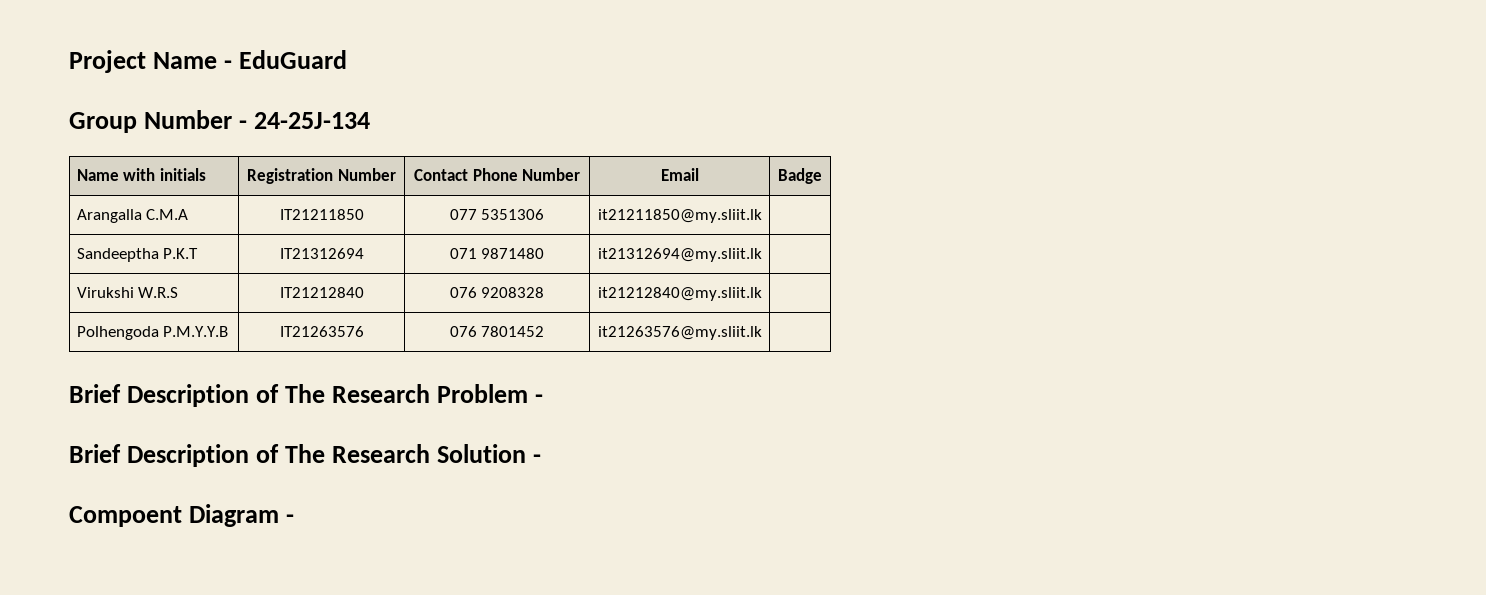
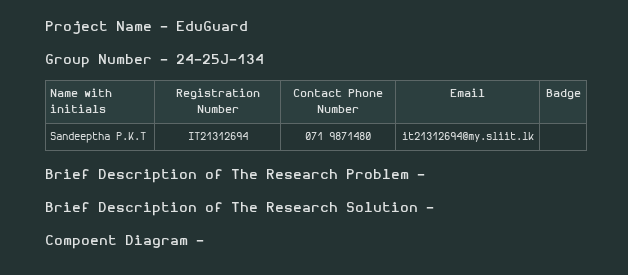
- Arangalla C.M.A | IT21211850 | 077 5351306 | it21211850@my.sliit.lk |
- Virukshi W.R.S | IT21212840 | 076 9208328 | it21212840@my.sliit.lk |
- Polhengoda P.M.Y.Y.B | IT21263576 | 076 7801452 | it21263576@my.sliit.lk |

